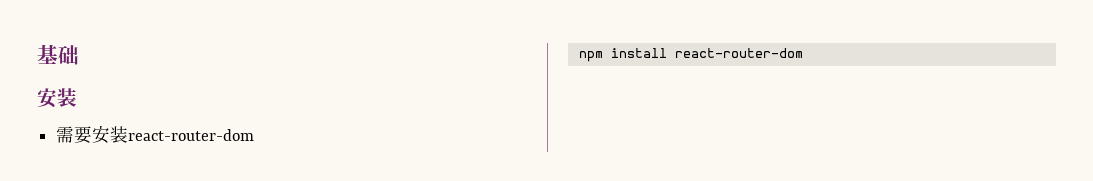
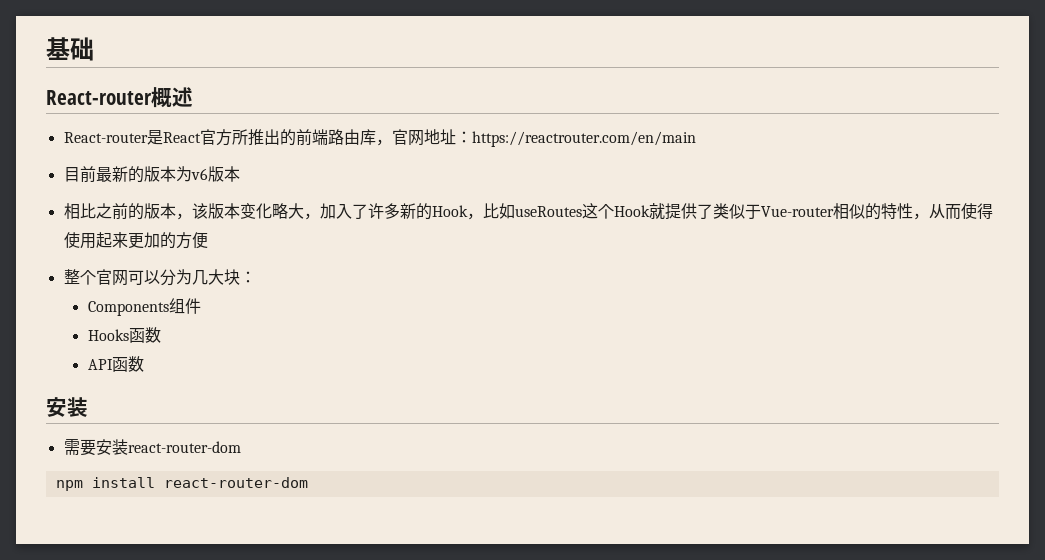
+ React-router概述
+ React-router是React官方所推出的前端路由库，官网地址：https://reactrouter.com/en/main
+ 目前最新的版本为v6版本
+ 相比之前的版本，该版本变化略大，加入了许多新的Hook，比如useRoutes这个Hook就提供了类似于Vue-router相似的特性，从而使得使用起来更加的方便
+ 整个官网可以分为几大块：
+ Components组件
+ Hooks函数
+ API函数

